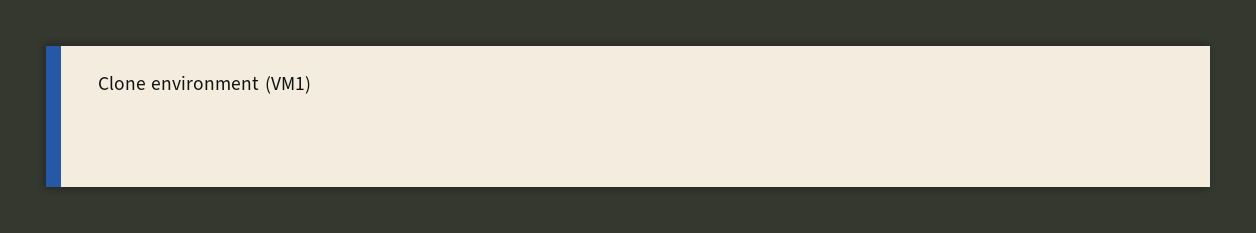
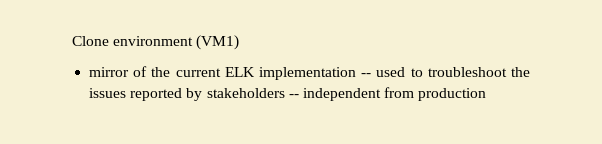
+ mirror of the current ELK implementation -- used to troubleshoot the issues reported by stakeholders -- independent from production

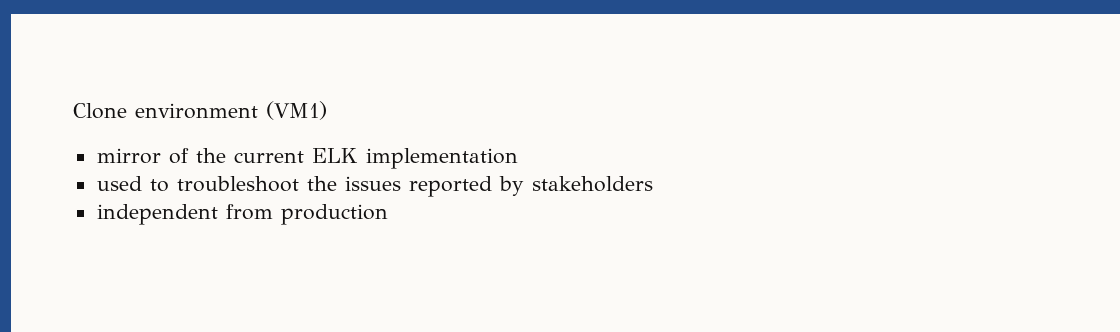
- mirror of the current ELK implementation -- used to troubleshoot the issues reported by stakeholders -- independent from production
+ mirror of the current ELK implementation
+ used to troubleshoot the issues reported by stakeholders
+ independent from production

